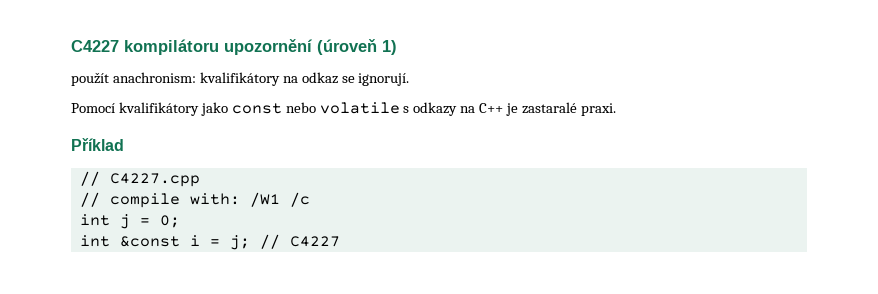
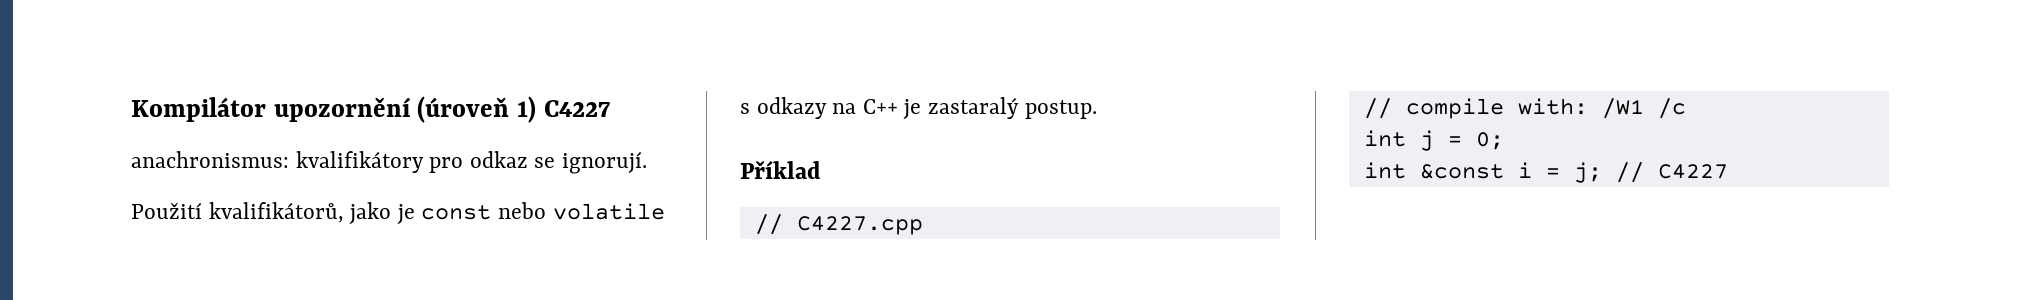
- C4227 kompilátoru upozornění (úroveň 1)
- použít anachronism: kvalifikátory na odkaz se ignorují.
+ Kompilátor upozornění (úroveň 1) C4227
+ anachronismus: kvalifikátory pro odkaz se ignorují.
- Pomocí kvalifikátory jako const nebo volatile s odkazy na C++ je zastaralé praxi.
+ Použití kvalifikátorů, jako je const nebo volatile s odkazy na C++ je zastaralý postup.

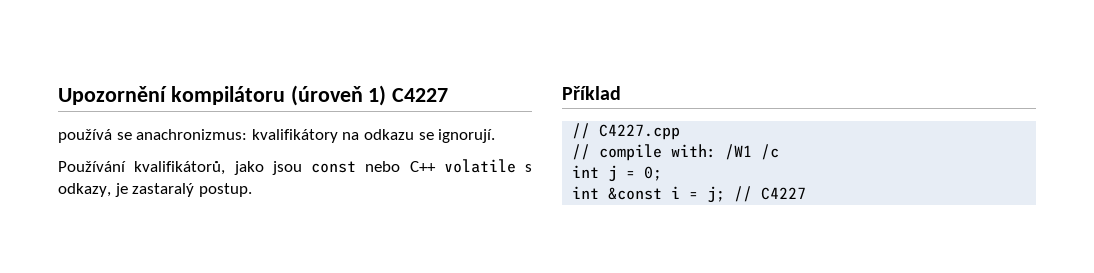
- Kompilátor upozornění (úroveň 1) C4227
+ Upozornění kompilátoru (úroveň 1) C4227
- anachronismus: kvalifikátory pro odkaz se ignorují.
+ používá se anachronizmus: kvalifikátory na odkazu se ignorují.
- Použití kvalifikátorů, jako je const nebo volatile s odkazy na C++ je zastaralý postup.
+ Používání kvalifikátorů, jako jsou const nebo C++ volatile s odkazy, je zastaralý postup.

